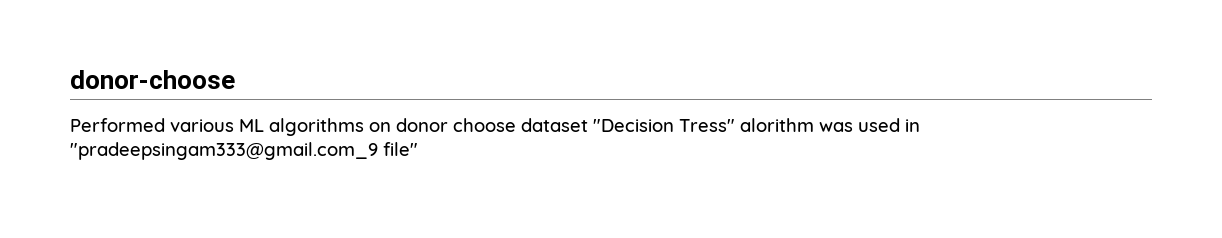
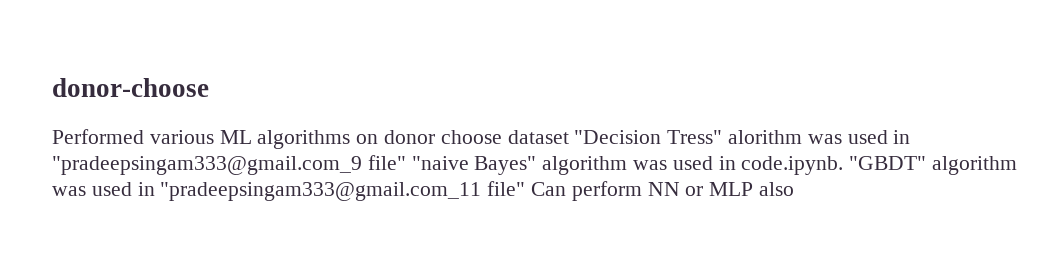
- Performed various ML algorithms on donor choose dataset "Decision Tress" alorithm was used in "pradeepsingam333@gmail.com_9 file"
+ Performed various ML algorithms on donor choose dataset "Decision Tress" alorithm was used in "pradeepsingam333@gmail.com_9 file" "naive Bayes" algorithm was used in code.ipynb. "GBDT" algorithm was used in "pradeepsingam333@gmail.com_11 file" Can perform NN or MLP also

